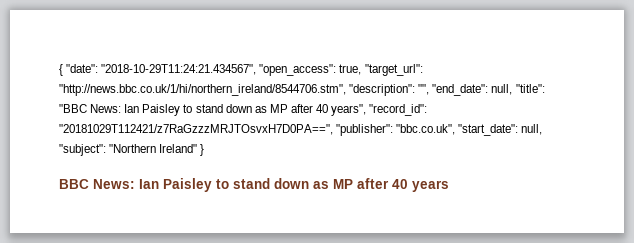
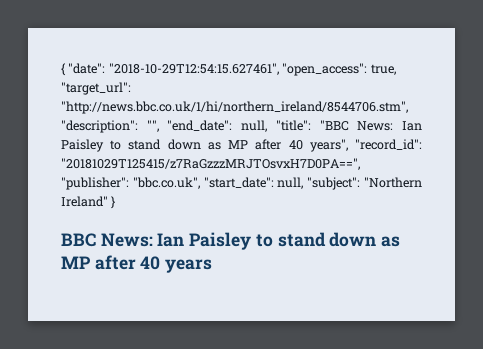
- { "date": "2018-10-29T11:24:21.434567", "open_access": true, "target_url": "http://news.bbc.co.uk/1/hi/northern_ireland/8544706.stm", "description": "", "end_date": null, "title": "BBC News: Ian Paisley to stand down as MP after 40 years", "record_id": "20181029T112421/z7RaGzzzMRJTOsvxH7D0PA==", "publisher": "bbc.co.uk", "start_date": null, "subject": "Northern Ireland" }
+ { "date": "2018-10-29T12:54:15.627461", "open_access": true, "target_url": "http://news.bbc.co.uk/1/hi/northern_ireland/8544706.stm", "description": "", "end_date": null, "title": "BBC News: Ian Paisley to stand down as MP after 40 years", "record_id": "20181029T125415/z7RaGzzzMRJTOsvxH7D0PA==", "publisher": "bbc.co.uk", "start_date": null, "subject": "Northern Ireland" }

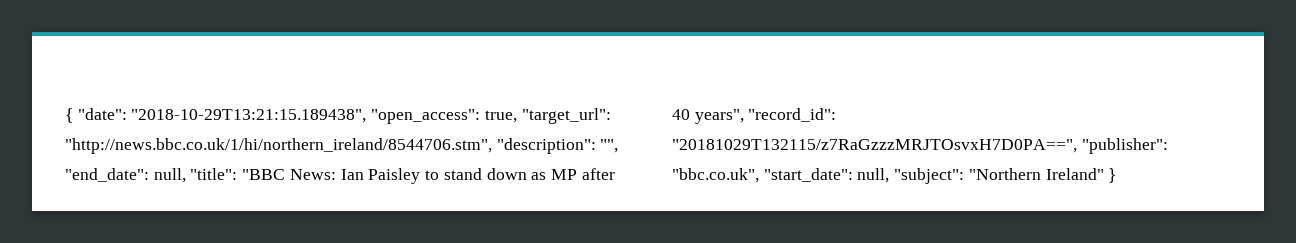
- { "date": "2018-10-29T12:54:15.627461", "open_access": true, "target_url": "http://news.bbc.co.uk/1/hi/northern_ireland/8544706.stm", "description": "", "end_date": null, "title": "BBC News: Ian Paisley to stand down as MP after 40 years", "record_id": "20181029T125415/z7RaGzzzMRJTOsvxH7D0PA==", "publisher": "bbc.co.uk", "start_date": null, "subject": "Northern Ireland" }
+ { "date": "2018-10-29T13:21:15.189438", "open_access": true, "target_url": "http://news.bbc.co.uk/1/hi/northern_ireland/8544706.stm", "description": "", "end_date": null, "title": "BBC News: Ian Paisley to stand down as MP after 40 years", "record_id": "20181029T132115/z7RaGzzzMRJTOsvxH7D0PA==", "publisher": "bbc.co.uk", "start_date": null, "subject": "Northern Ireland" }
- BBC News: Ian Paisley to stand down as MP after 40 years

